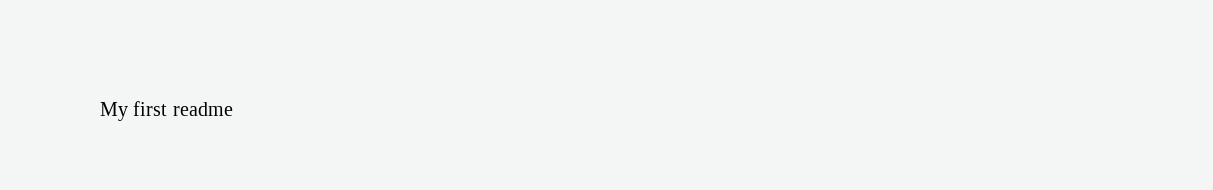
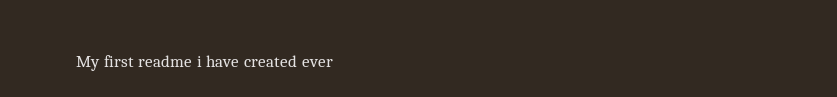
- My first readme
+ My first readme i have created ever

